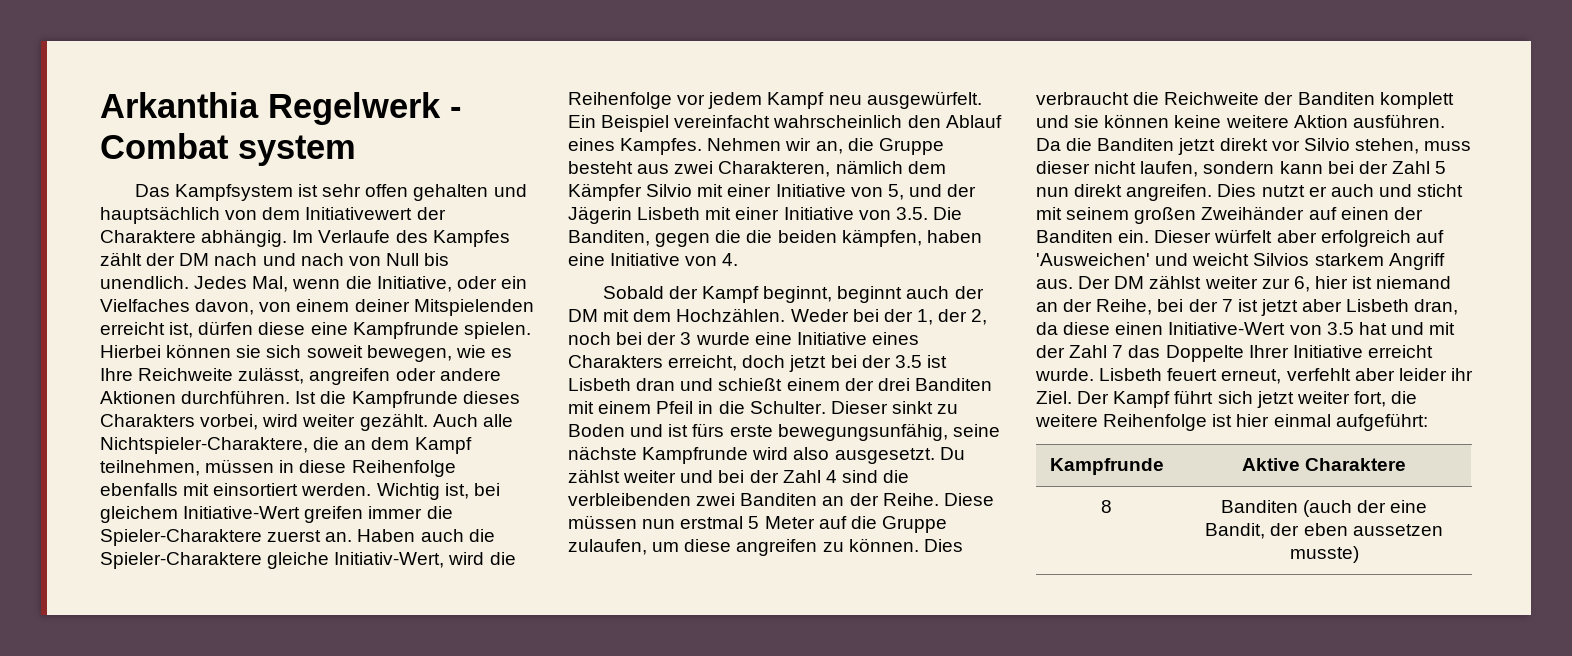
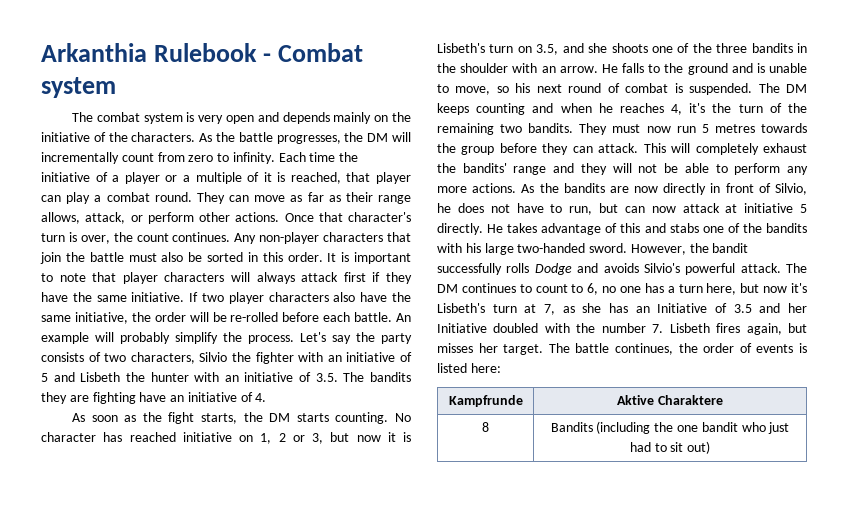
- Arkanthia Regelwerk - Combat system
+ Arkanthia Rulebook - Combat system
- Das Kampfsystem ist sehr offen gehalten und hauptsächlich von dem Initiativewert der Charaktere abhängig. Im Verlaufe des Kampfes zählt der DM nach und nach von Null bis unendlich. Jedes Mal, wenn die Initiative, oder ein Vielfaches davon, von einem deiner Mitspielenden erreicht ist, dürfen diese eine Kampfrunde spielen. Hierbei können sie sich soweit bewegen, wie es Ihre Reichweite zulässt, angreifen oder andere Aktionen durchführen. Ist die Kampfrunde dieses Charakters vorbei, wird weiter gezählt. Auch alle Nichtspieler-Charaktere, die an dem Kampf teilnehmen, müssen in diese Reihenfolge ebenfalls mit einsortiert werden. Wichtig ist, bei gleichem Initiative-Wert greifen immer die Spieler-Charaktere zuerst an. Haben auch die Spieler-Charaktere gleiche Initiativ-Wert, wird die Reihenfolge vor jedem Kampf neu ausgewürfelt. Ein Beispiel vereinfacht wahrscheinlich den Ablauf eines Kampfes. Nehmen wir an, die Gruppe besteht aus zwei Charakteren, nämlich dem Kämpfer Silvio mit einer Initiative von 5, und der Jägerin Lisbeth mit einer Initiative von 3.5. Die Banditen, gegen die die beiden kämpfen, haben eine Initiative von 4.
- Sobald der Kampf beginnt, beginnt auch der DM mit dem Hochzählen. Weder bei der 1, der 2, noch bei der 3 wurde eine Initiative eines Charakters erreicht, doch jetzt bei der 3.5 ist Lisbeth dran und schießt einem der drei Banditen mit einem Pfeil in die Schulter. Dieser sinkt zu Boden und ist fürs erste bewegungsunfähig, seine nächste Kampfrunde wird also ausgesetzt. Du zählst weiter und bei der Zahl 4 sind die verbleibenden zwei Banditen an der Reihe. Diese müssen nun erstmal 5 Meter auf die Gruppe zulaufen, um diese angreifen zu können. Dies verbraucht die Reichweite der Banditen komplett und sie können keine weitere Aktion ausführen. Da die Banditen jetzt direkt vor Silvio stehen, muss dieser nicht laufen, sondern kann bei der Zahl 5 nun direkt angreifen. Dies nutzt er auch und sticht mit seinem großen Zweihänder auf einen der Banditen ein. Dieser würfelt aber erfolgreich auf 'Ausweichen' und weicht Silvios starkem Angriff aus. Der DM zählst weiter zur 6, hier ist niemand an der Reihe, bei der 7 ist jetzt aber Lisbeth dran, da diese einen Initiative-Wert von 3.5 hat und mit der Zahl 7 das Doppelte Ihrer Initiative erreicht wurde. Lisbeth feuert erneut, verfehlt aber leider ihr Ziel. Der Kampf führt sich jetzt weiter fort, die weitere Reihenfolge ist hier einmal aufgeführt:
+ The combat system is very open and depends mainly on the initiative of the characters. As the battle progresses, the DM will incrementally count from zero to infinity. Each time the initiative of a player or a multiple of it is reached, that player can play a combat round. They can move as far as their range allows, attack, or perform other actions. Once that character's turn is over, the count continues. Any non-player characters that join the battle must also be sorted in this order. It is important to note that player characters will always attack first if they have the same initiative. If two player characters also have the same initiative, the order will be re-rolled before each battle. An example will probably simplify the process. Let's say the party consists of two characters, Silvio the fighter with an initiative of 5 and Lisbeth the hunter with an initiative of 3.5. The bandits they are fighting have an initiative of 4.
+ As soon as the fight starts, the DM starts counting. No character has reached initiative on 1, 2 or 3, but now it is Lisbeth's turn on 3.5, and she shoots one of the three bandits in the shoulder with an arrow. He falls to the ground and is unable to move, so his next round of combat is suspended. The DM keeps counting and when he reaches 4, it's the turn of the remaining two bandits. They must now run 5 metres towards the group before they can attack. This will completely exhaust the bandits' range and they will not be able to perform any more actions. As the bandits are now directly in front of Silvio, he does not have to run, but can now attack at initiative 5 directly. He takes advantage of this and stabs one of the bandits with his large two-handed sword. However, the bandit successfully rolls Dodge and avoids Silvio's powerful attack. The DM continues to count to 6, no one has a turn here, but now it's Lisbeth's turn at 7, as she has an Initiative of 3.5 and her Initiative doubled with the number 7. Lisbeth fires again, but misses her target. The battle continues, the order of events is listed here:
  Kampfrunde | Aktive Charaktere
- 8 | Banditen (auch der eine Bandit, der eben aussetzen musste)
+ 8 | Bandits (including the one bandit who just had to sit out)

